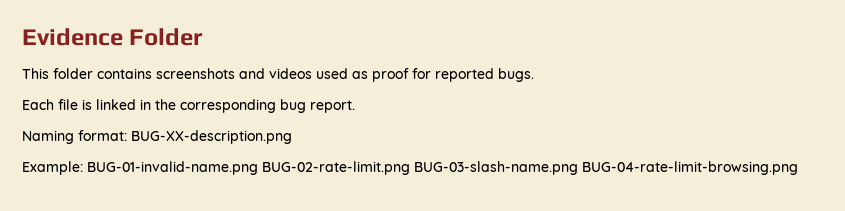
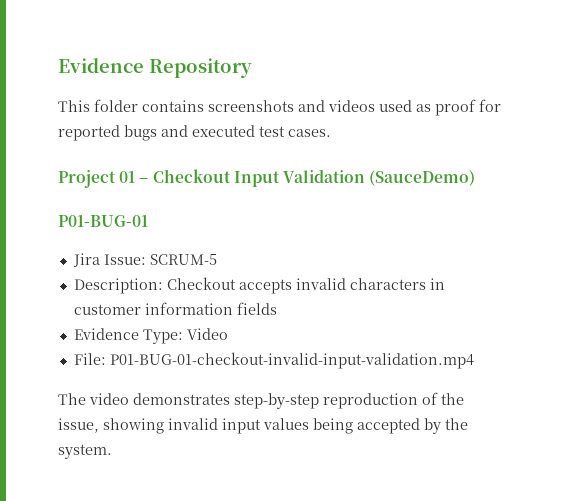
- Evidence Folder
+ Evidence Repository
- This folder contains screenshots and videos used as proof for reported bugs.
- Each file is linked in the corresponding bug report.
- Naming format: BUG-XX-description.png
- Example: BUG-01-invalid-name.png BUG-02-rate-limit.png BUG-03-slash-name.png BUG-04-rate-limit-browsing.png
+ This folder contains screenshots and videos used as proof for reported bugs and executed test cases.
+ Project 01 – Checkout Input Validation (SauceDemo)
+ P01-BUG-01
+ Jira Issue: SCRUM-5
+ Description: Checkout accepts invalid characters in customer information fields
+ Evidence Type: Video
+ File: P01-BUG-01-checkout-invalid-input-validation.mp4
+ The video demonstrates step-by-step reproduction of the issue, showing invalid input values being accepted by the system.

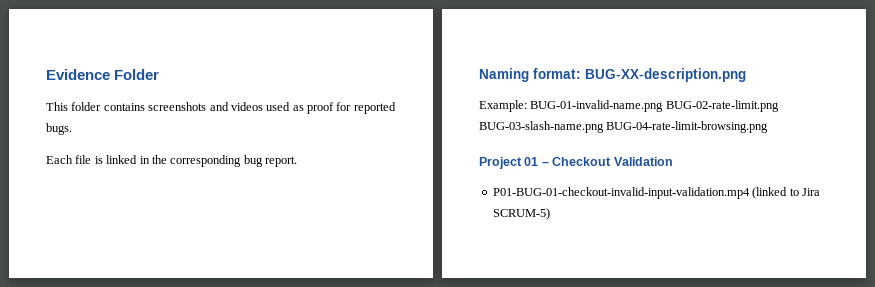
- Evidence Repository
+ Evidence Folder
- This folder contains screenshots and videos used as proof for reported bugs and executed test cases.
+ This folder contains screenshots and videos used as proof for reported bugs.
+ Each file is linked in the corresponding bug report.
+ Naming format: BUG-XX-description.png
+ Example: BUG-01-invalid-name.png BUG-02-rate-limit.png BUG-03-slash-name.png BUG-04-rate-limit-browsing.png
- Project 01 – Checkout Input Validation (SauceDemo)
- P01-BUG-01
- Jira Issue: SCRUM-5
- Description: Checkout accepts invalid characters in customer information fields
- Evidence Type: Video
- File: P01-BUG-01-checkout-invalid-input-validation.mp4
- The video demonstrates step-by-step reproduction of the issue, showing invalid input values being accepted by the system.
+ Project 01 – Checkout Validation
+ P01-BUG-01-checkout-invalid-input-validation.mp4 (linked to Jira SCRUM-5)

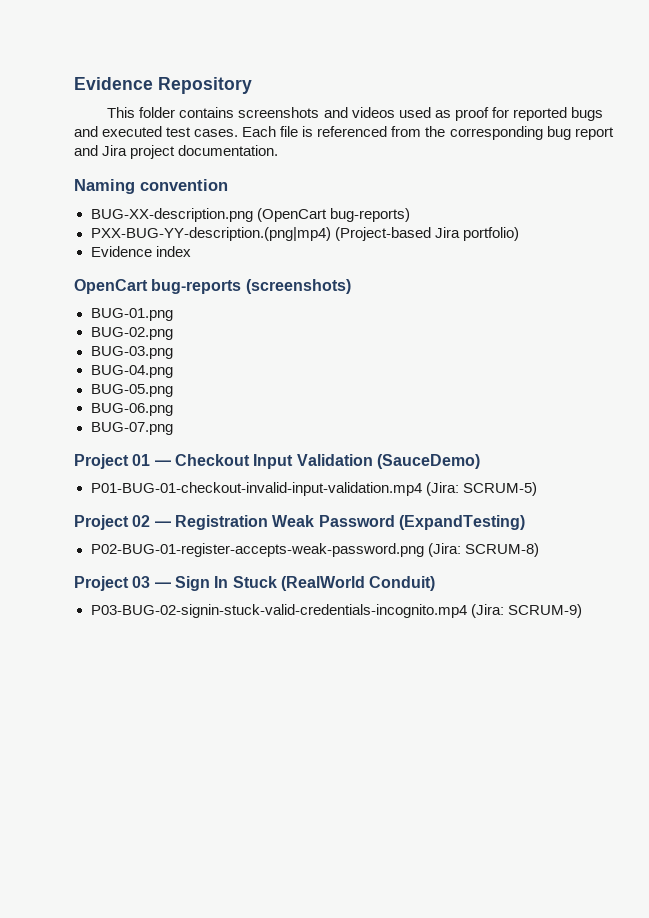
- Evidence Folder
+ Evidence Repository
- This folder contains screenshots and videos used as proof for reported bugs.
- Each file is linked in the corresponding bug report.
+ This folder contains screenshots and videos used as proof for reported bugs and executed test cases. Each file is referenced from the corresponding bug report and Jira project documentation.
- Naming format: BUG-XX-description.png
- Example: BUG-01-invalid-name.png BUG-02-rate-limit.png BUG-03-slash-name.png BUG-04-rate-limit-browsing.png
+ Naming convention
+ BUG-XX-description.png (OpenCart bug-reports)
+ PXX-BUG-YY-description.(png|mp4) (Project-based Jira portfolio)
+ Evidence index
+ OpenCart bug-reports (screenshots)
+ BUG-01.png
+ BUG-02.png
+ BUG-03.png
+ BUG-04.png
+ BUG-05.png
+ BUG-06.png
+ BUG-07.png
- Project 01 – Checkout Validation
+ Project 01 — Checkout Input Validation (SauceDemo)
- P01-BUG-01-checkout-invalid-input-validation.mp4 (linked to Jira SCRUM-5)
+ P01-BUG-01-checkout-invalid-input-validation.mp4 (Jira: SCRUM-5)
+ Project 02 — Registration Weak Password (ExpandTesting)
+ P02-BUG-01-register-accepts-weak-password.png (Jira: SCRUM-8)
+ Project 03 — Sign In Stuck (RealWorld Conduit)
+ P03-BUG-02-signin-stuck-valid-credentials-incognito.mp4 (Jira: SCRUM-9)

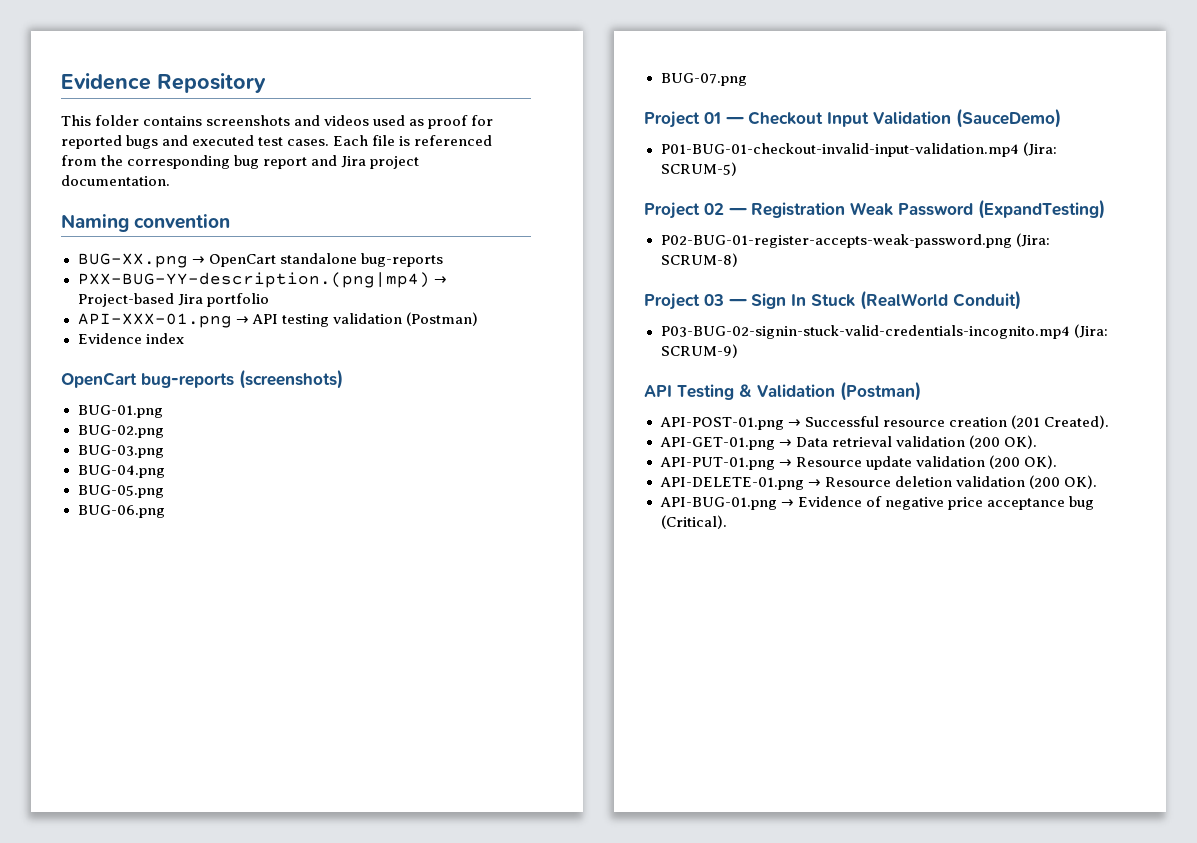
- BUG-XX-description.png (OpenCart bug-reports)
- PXX-BUG-YY-description.(png|mp4) (Project-based Jira portfolio)
+ BUG-XX.png → OpenCart standalone bug-reports
+ PXX-BUG-YY-description.(png|mp4) → Project-based Jira portfolio
+ API-XXX-01.png → API testing validation (Postman)
+ API Testing & Validation (Postman)
+ API-POST-01.png → Successful resource creation (201 Created).
+ API-GET-01.png → Data retrieval validation (200 OK).
+ API-PUT-01.png → Resource update validation (200 OK).
+ API-DELETE-01.png → Resource deletion validation (200 OK).
+ API-BUG-01.png → Evidence of negative price acceptance bug (Critical).

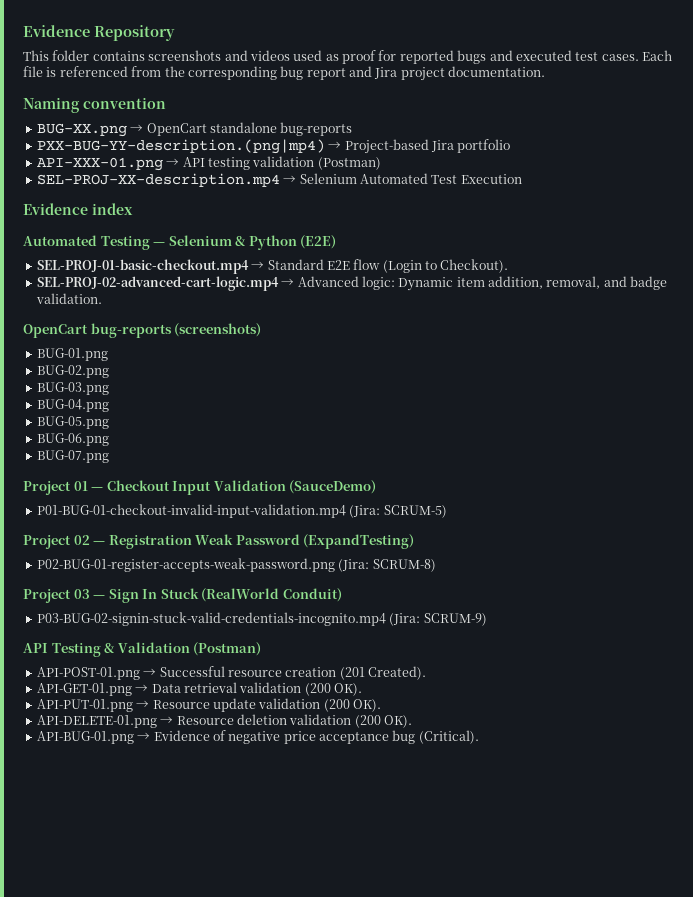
+ SEL-PROJ-XX-description.mp4 → Selenium Automated Test Execution
  Evidence index
+ Automated Testing — Selenium & Python (E2E)
+ SEL-PROJ-01-basic-checkout.mp4 → Standard E2E flow (Login to Checkout).
+ SEL-PROJ-02-advanced-cart-logic.mp4 → Advanced logic: Dynamic item addition, removal, and badge validation.

